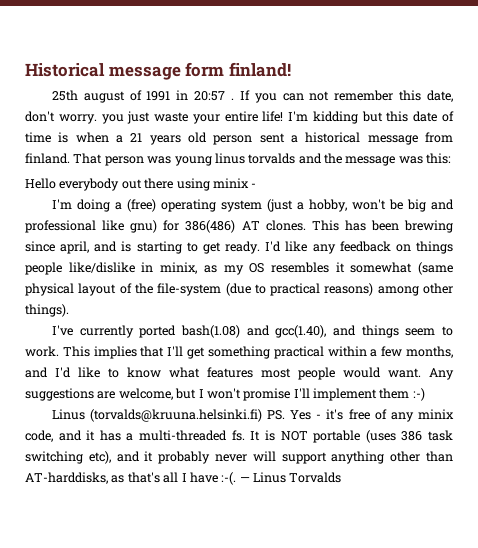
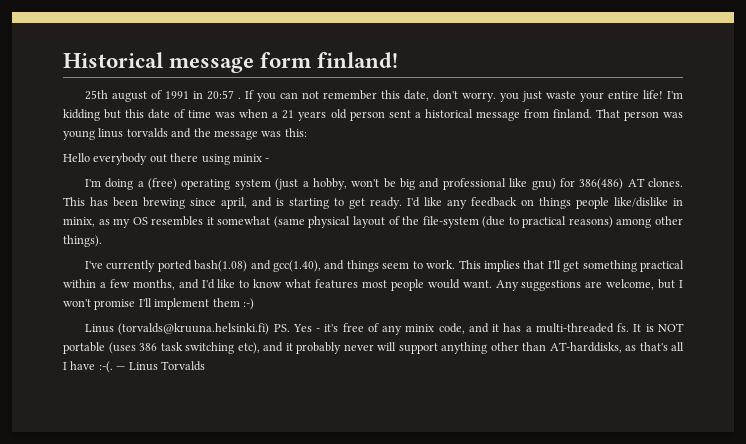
- I'm kidding but this date of time is when a 21 years old person sent a historical message from finland.
+ I'm kidding but this date of time was when a 21 years old person sent a historical message from finland.

